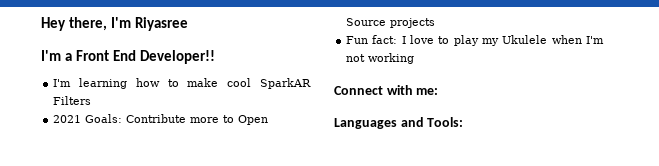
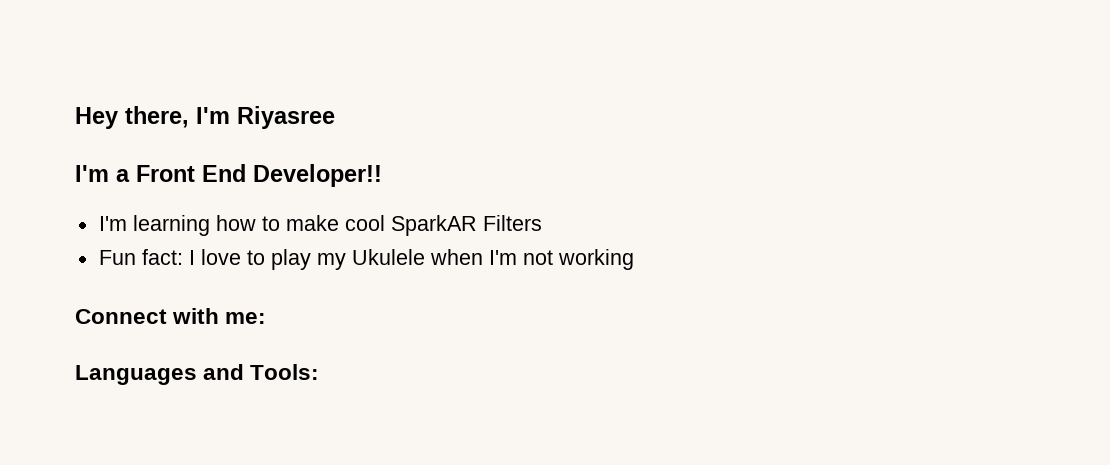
- 2021 Goals: Contribute more to Open Source projects

